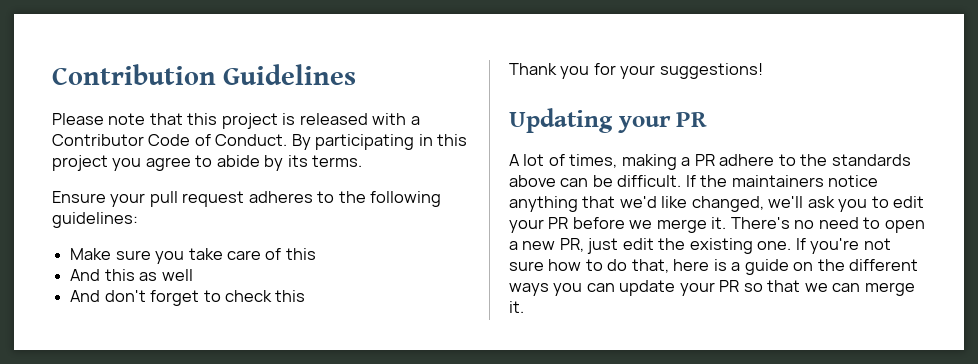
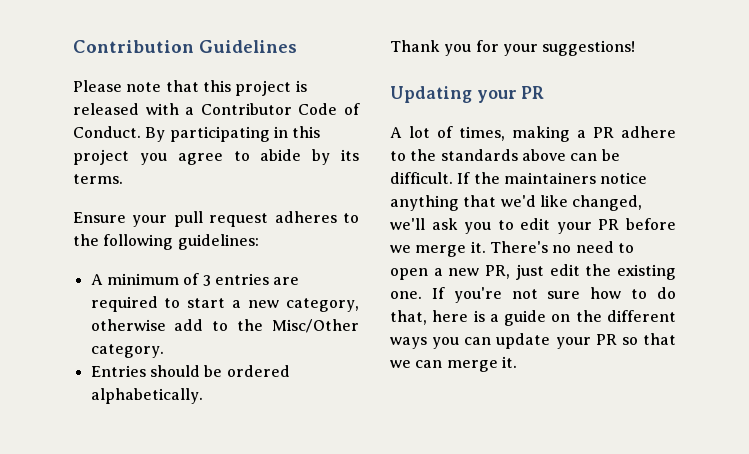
- Make sure you take care of this
- And this as well
- And don't forget to check this
+ A minimum of 3 entries are required to start a new category, otherwise add to the Misc/Other category.
+ Entries should be ordered alphabetically.

